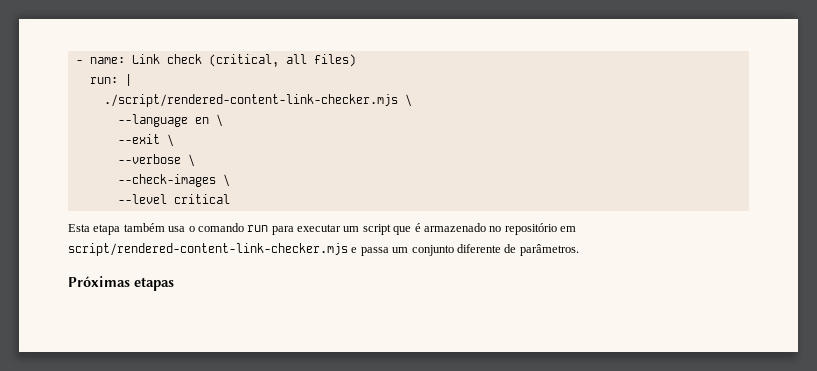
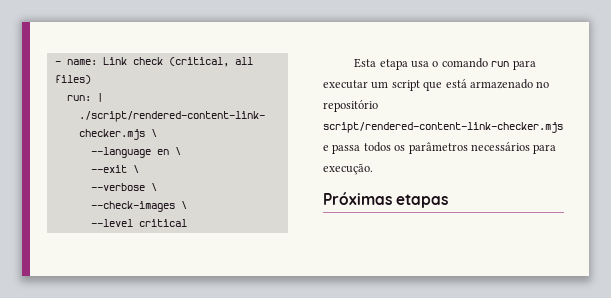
- Esta etapa também usa o comando run para executar um script que é armazenado no repositório em script/rendered-content-link-checker.mjs e passa um conjunto diferente de parâmetros.
+ Esta etapa usa o comando run para executar um script que está armazenado no repositório script/rendered-content-link-checker.mjs e passa todos os parâmetros necessários para execução.

